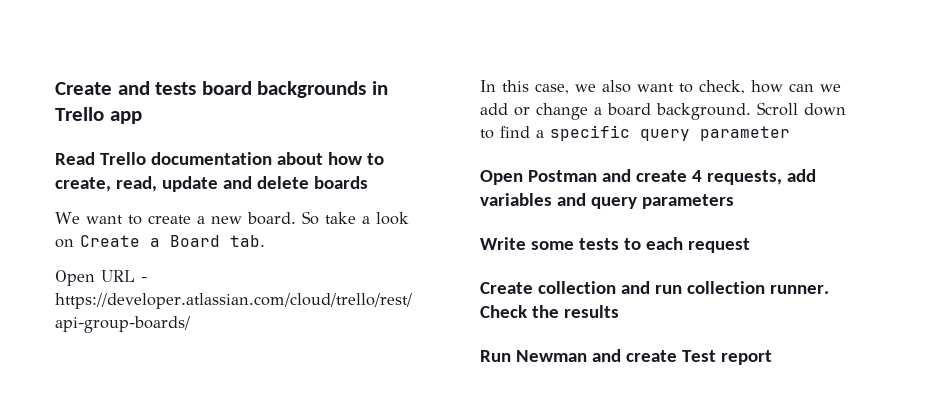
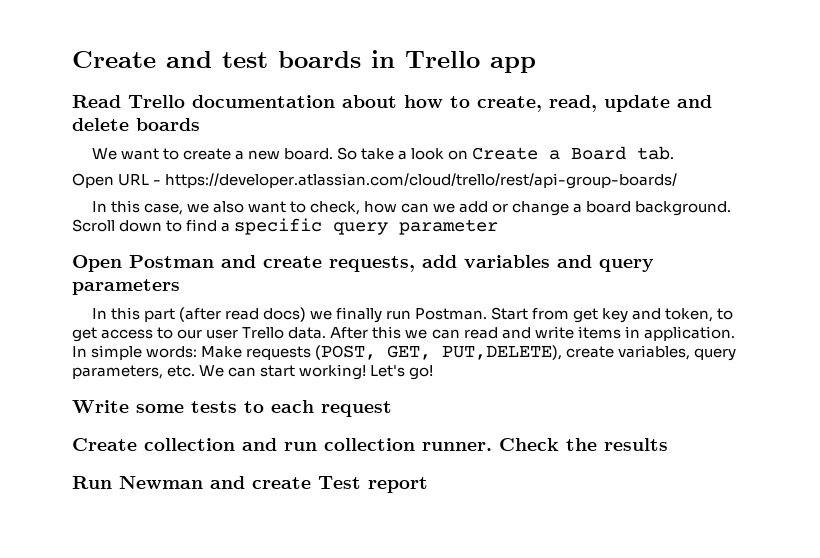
- Create and tests board backgrounds in Trello app
+ Create and test boards in Trello app
- Open Postman and create 4 requests, add variables and query parameters
+ Open Postman and create requests, add variables and query parameters
+ In this part (after read docs) we finally run Postman. Start from get key and token, to get access to our user Trello data. After this we can read and write items in application. In simple words: Make requests (POST, GET, PUT,DELETE), create variables, query parameters, etc. We can start working! Let's go!

